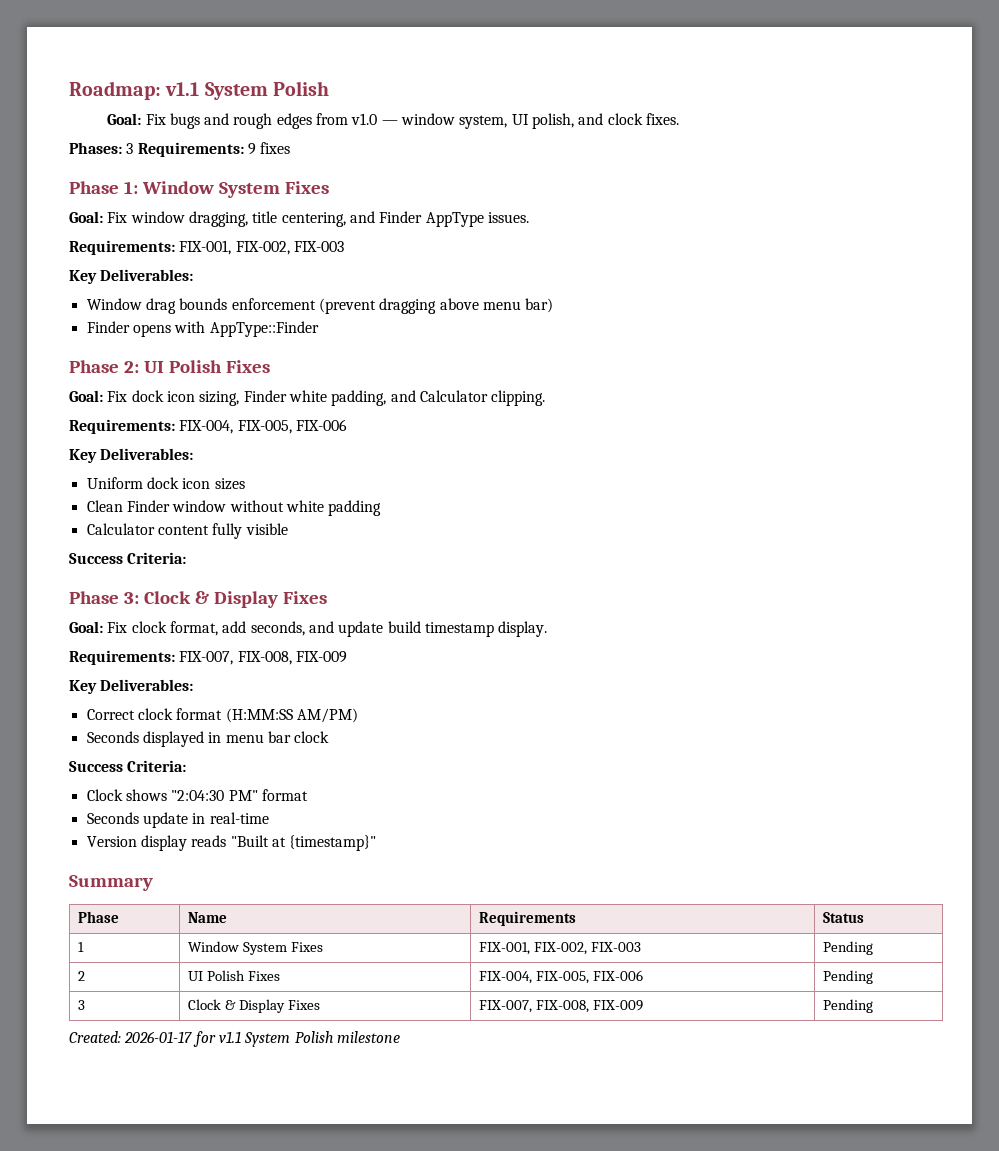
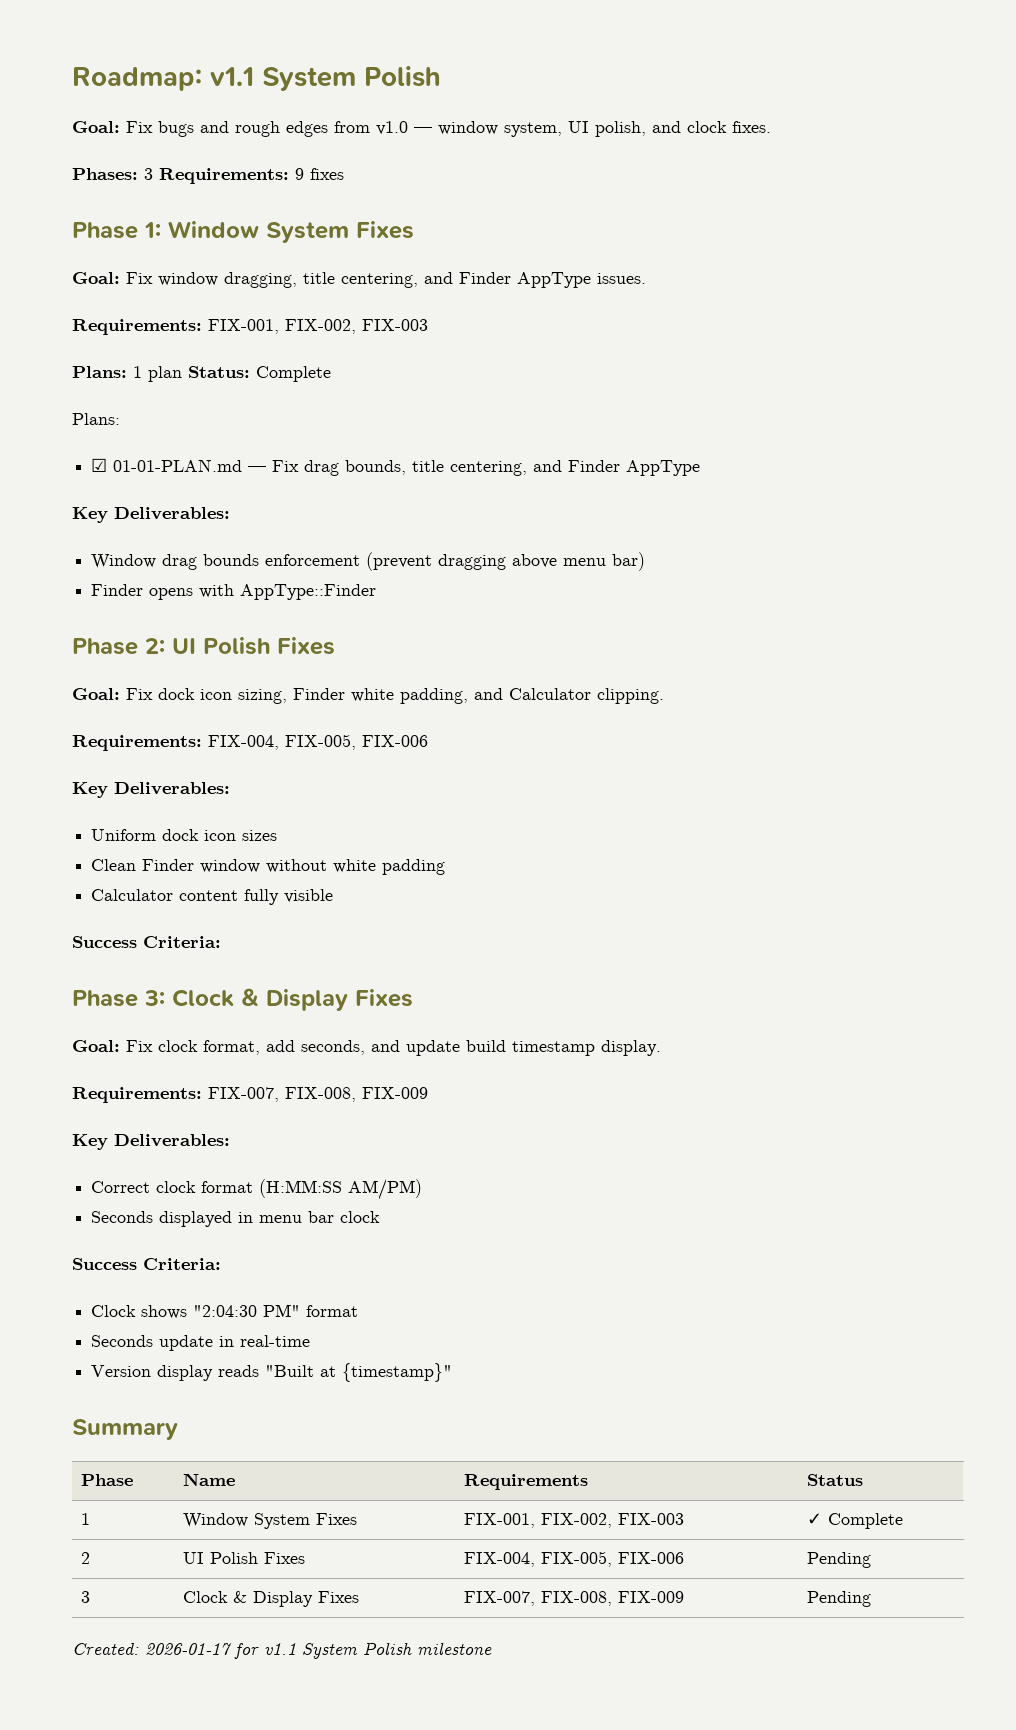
+ Plans: 1 plan Status: Complete
+ Plans:
+ ☑ 01-01-PLAN.md — Fix drag bounds, title centering, and Finder AppType
- 1 | Window System Fixes | FIX-001, FIX-002, FIX-003 | Pending
+ 1 | Window System Fixes | FIX-001, FIX-002, FIX-003 | ✓ Complete

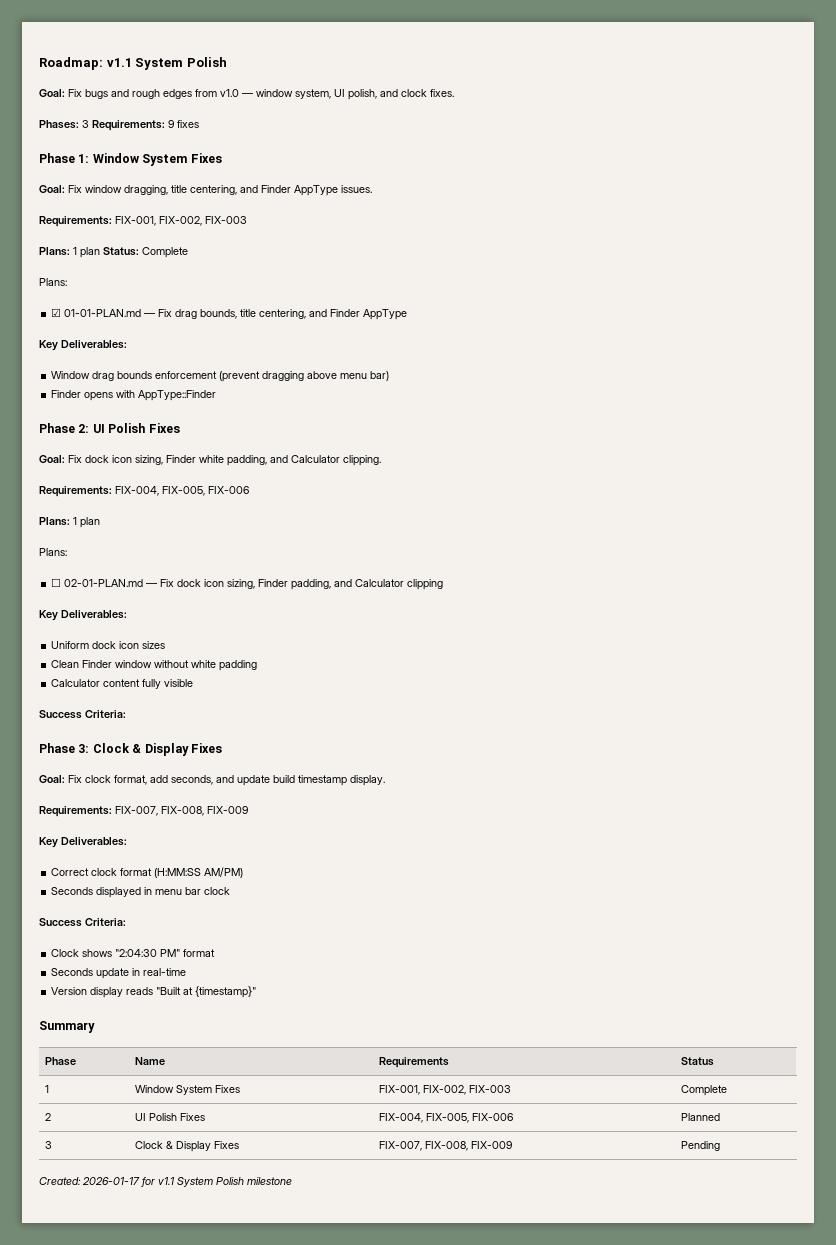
  Requirements: FIX-004, FIX-005, FIX-006
+ Plans: 1 plan
+ Plans:
+ ☐ 02-01-PLAN.md — Fix dock icon sizing, Finder padding, and Calculator clipping
- 1 | Window System Fixes | FIX-001, FIX-002, FIX-003 | ✓ Complete
+ 1 | Window System Fixes | FIX-001, FIX-002, FIX-003 | Complete
- 2 | UI Polish Fixes | FIX-004, FIX-005, FIX-006 | Pending
+ 2 | UI Polish Fixes | FIX-004, FIX-005, FIX-006 | Planned

